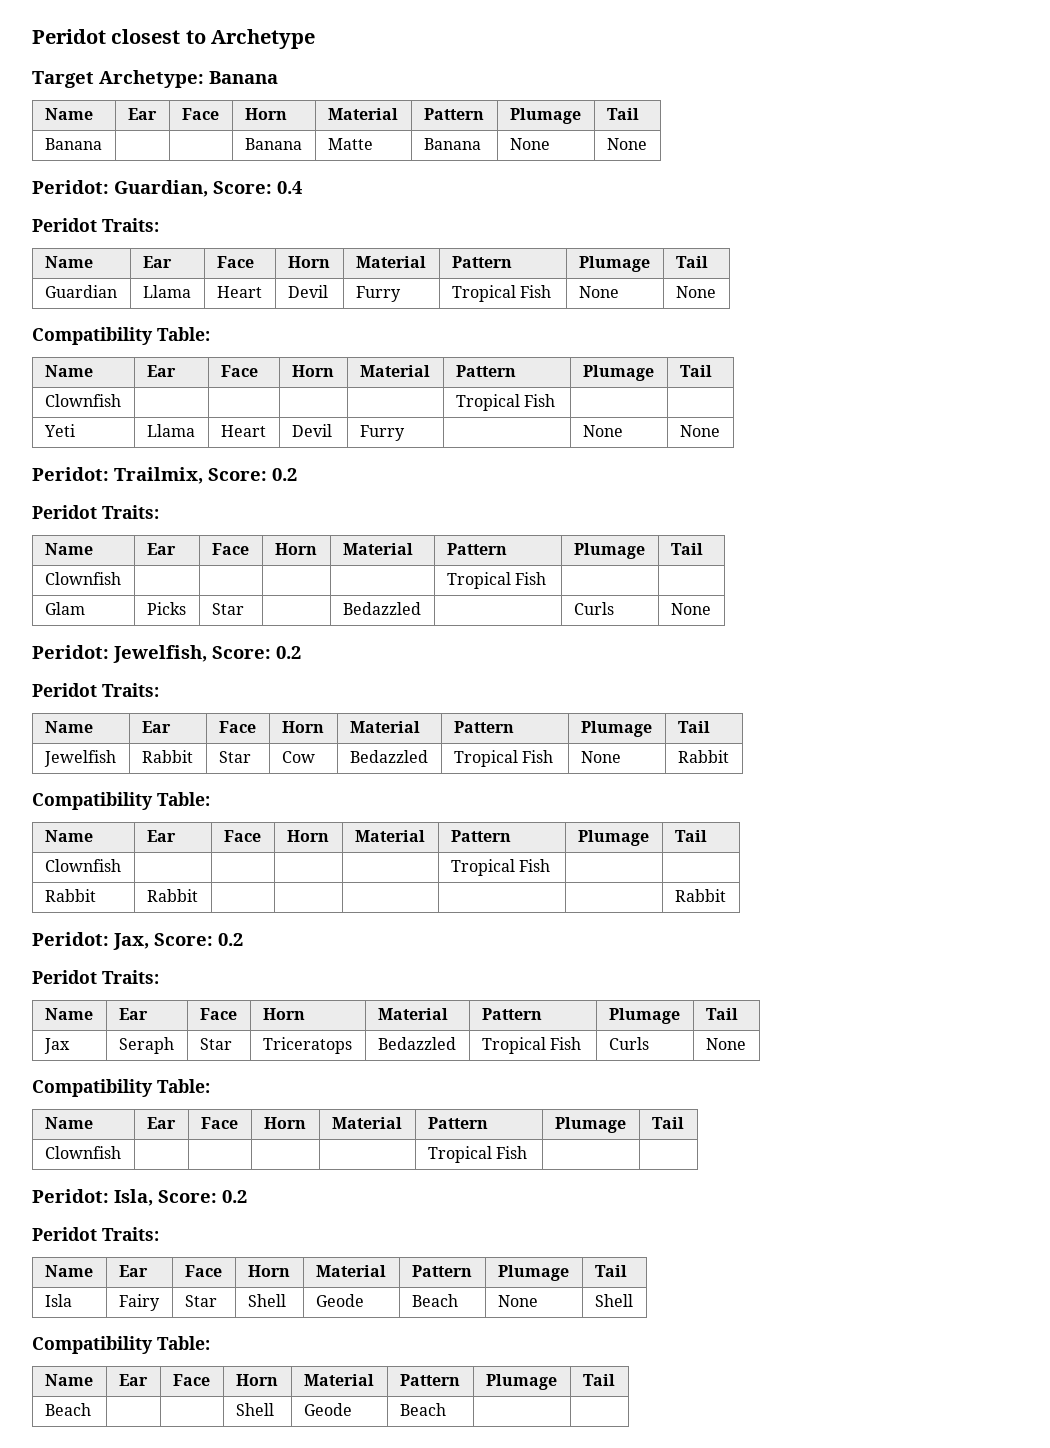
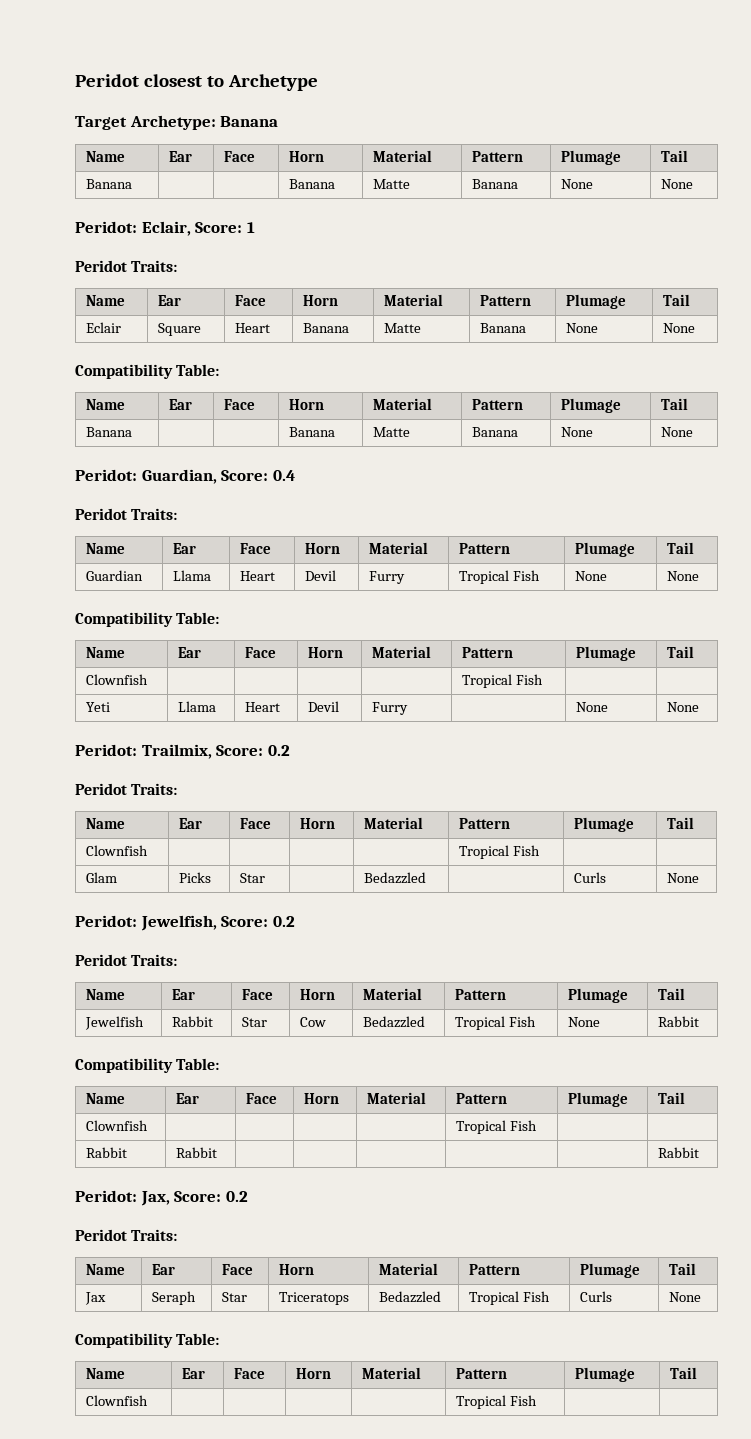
+ Peridot: Eclair, Score: 1
+ Peridot Traits:
+ Name | Ear | Face | Horn | Material | Pattern | Plumage | Tail
+ Eclair | Square | Heart | Banana | Matte | Banana | None | None
+ Compatibility Table:
+ Name | Ear | Face | Horn | Material | Pattern | Plumage | Tail
+ Banana | | | Banana | Matte | Banana | None | None
- Peridot: Isla, Score: 0.2
- Peridot Traits:
- Name | Ear | Face | Horn | Material | Pattern | Plumage | Tail
- Isla | Fairy | Star | Shell | Geode | Beach | None | Shell
- Compatibility Table:
- Name | Ear | Face | Horn | Material | Pattern | Plumage | Tail
- Beach | | | Shell | Geode | Beach | |

